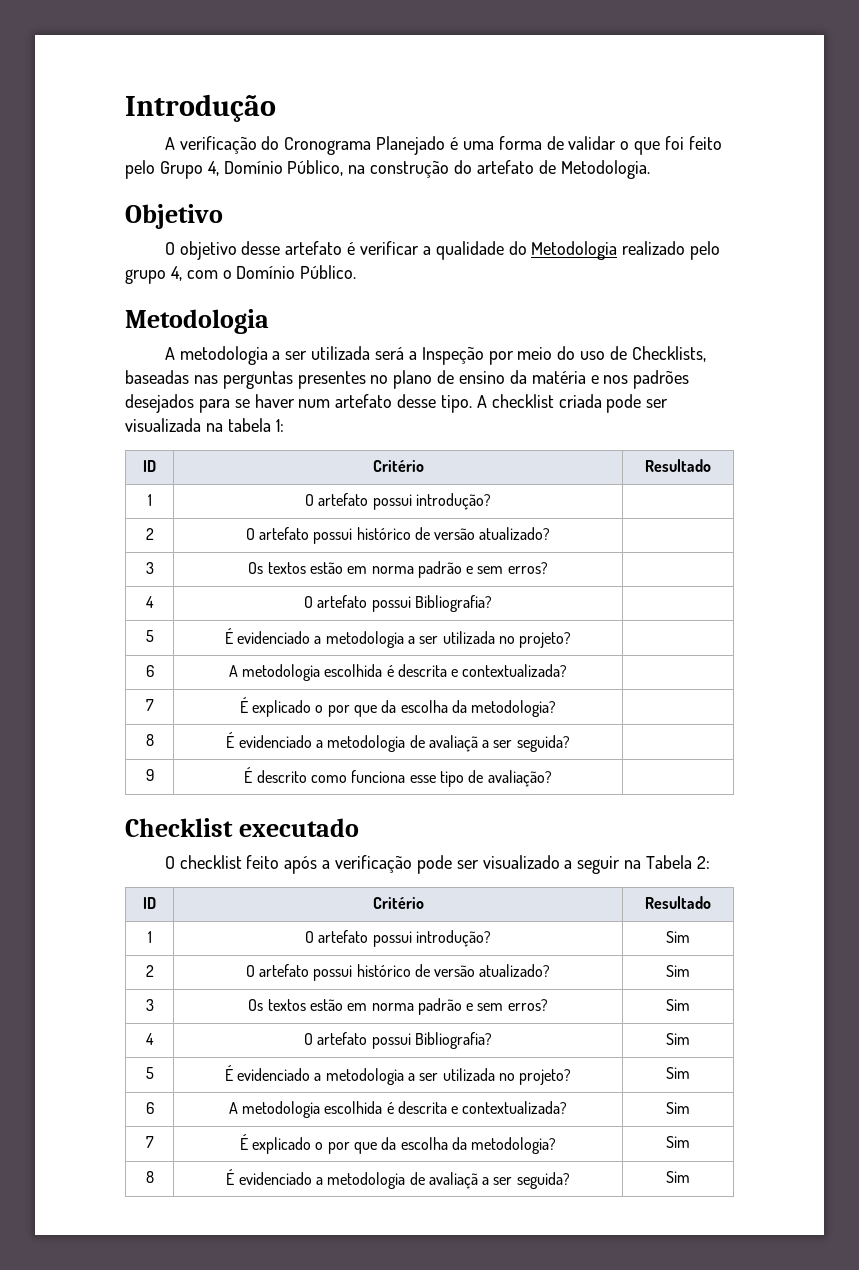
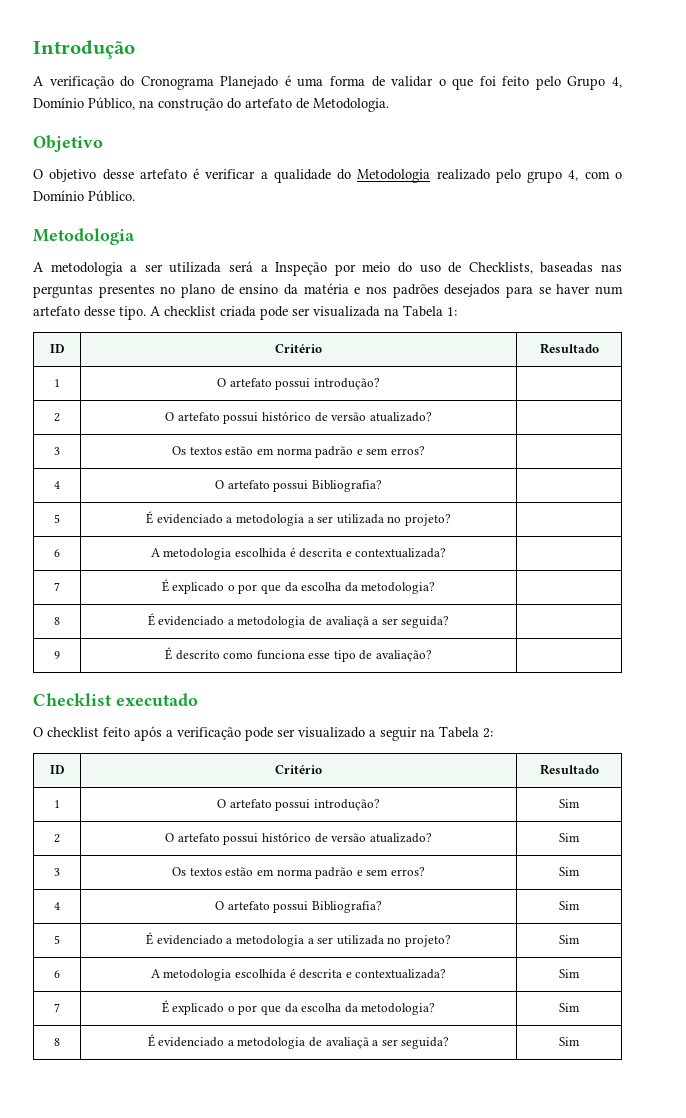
- A checklist criada pode ser visualizada na tabela 1:
+ A checklist criada pode ser visualizada na Tabela 1:

